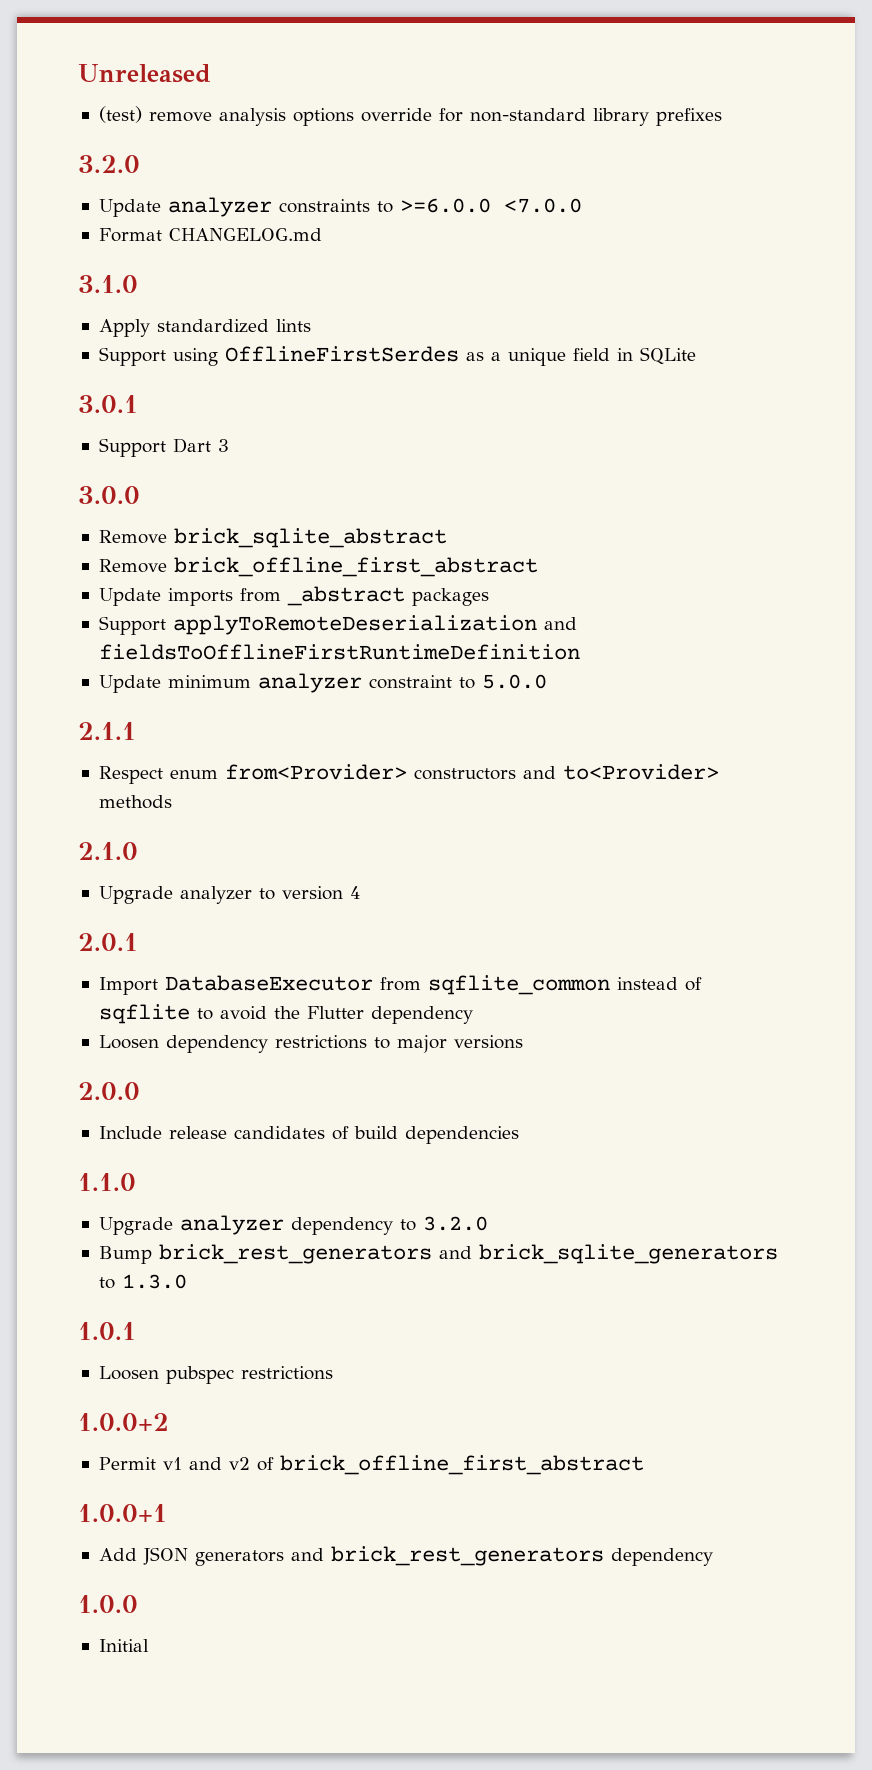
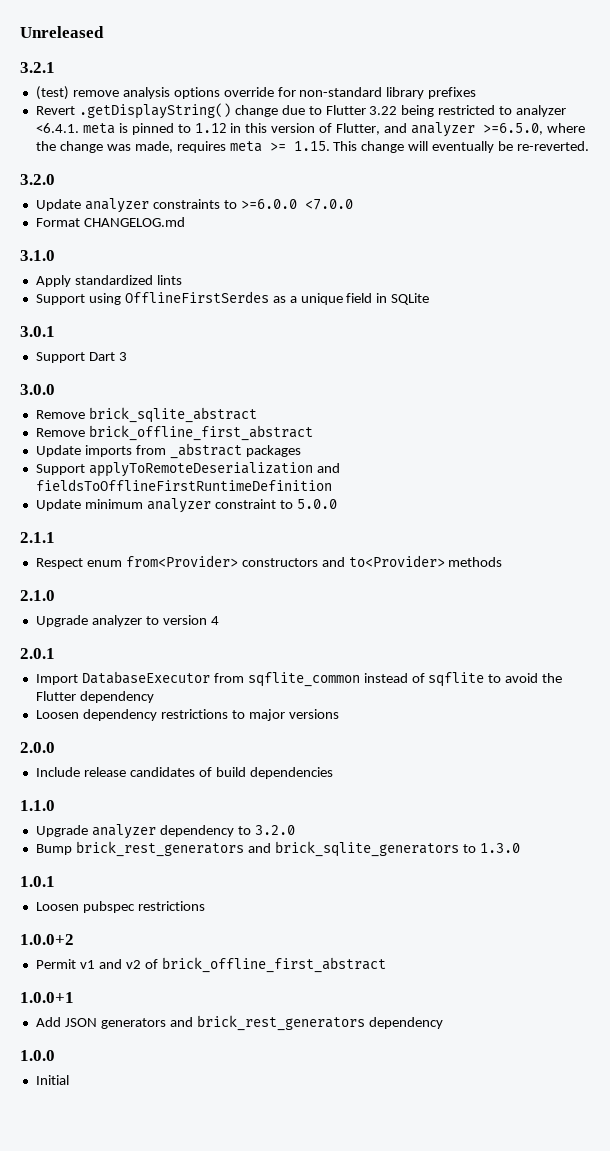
+ 3.2.1
+ Revert .getDisplayString() change due to Flutter 3.22 being restricted to analyzer <6.4.1. meta is pinned to 1.12 in this version of Flutter, and analyzer >=6.5.0, where the change was made, requires meta >= 1.15. This change will eventually be re-reverted.

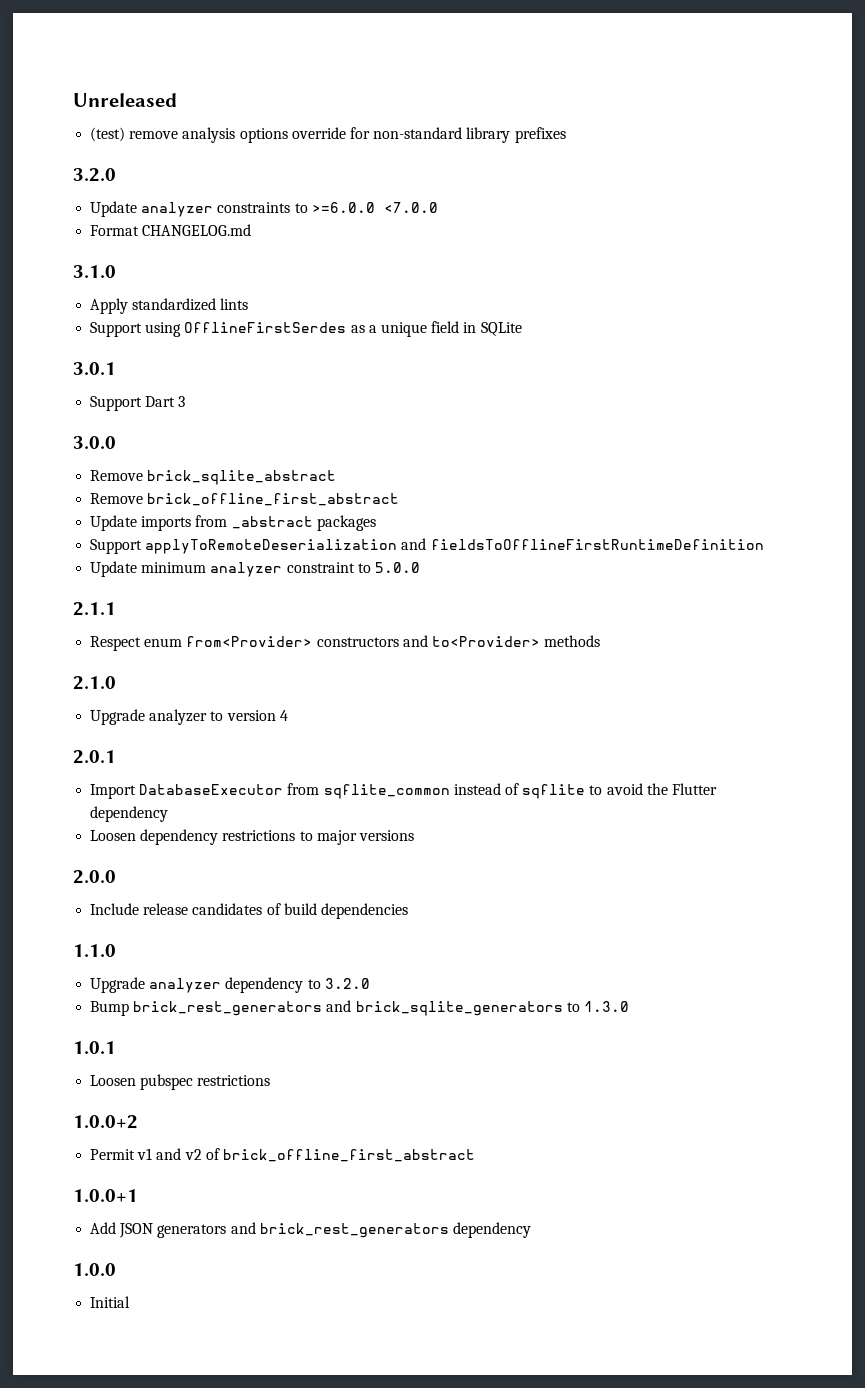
- 3.2.1
- Revert .getDisplayString() change due to Flutter 3.22 being restricted to analyzer <6.4.1. meta is pinned to 1.12 in this version of Flutter, and analyzer >=6.5.0, where the change was made, requires meta >= 1.15. This change will eventually be re-reverted.

